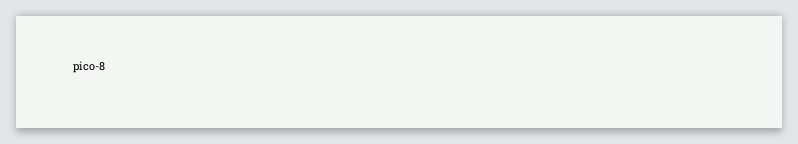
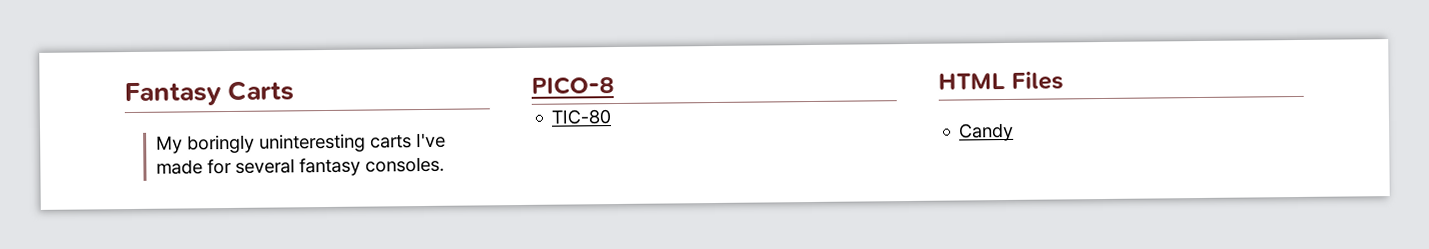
- pico-8
+ Fantasy Carts
+ My boringly uninteresting carts I've made for several fantasy consoles.
+ PICO-8
+ TIC-80
+ HTML Files
+ Candy

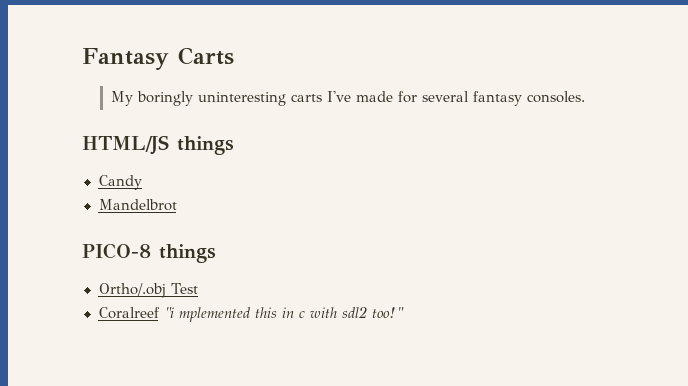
- PICO-8
- TIC-80
- HTML Files
+ HTML/JS things
  Candy
+ Mandelbrot
+ PICO-8 things
+ Ortho/.obj Test
+ Coralreef "i mplemented this in c with sdl2 too!"

